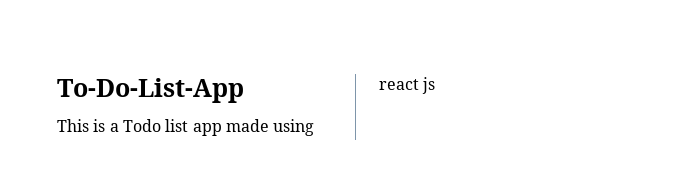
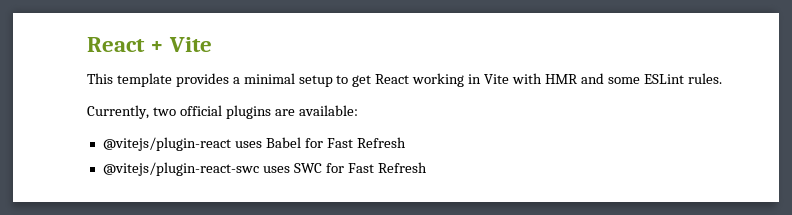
- To-Do-List-App
- This is a Todo list app made using react js
+ React + Vite
+ This template provides a minimal setup to get React working in Vite with HMR and some ESLint rules.
+ Currently, two official plugins are available:
+ @vitejs/plugin-react uses Babel for Fast Refresh
+ @vitejs/plugin-react-swc uses SWC for Fast Refresh

